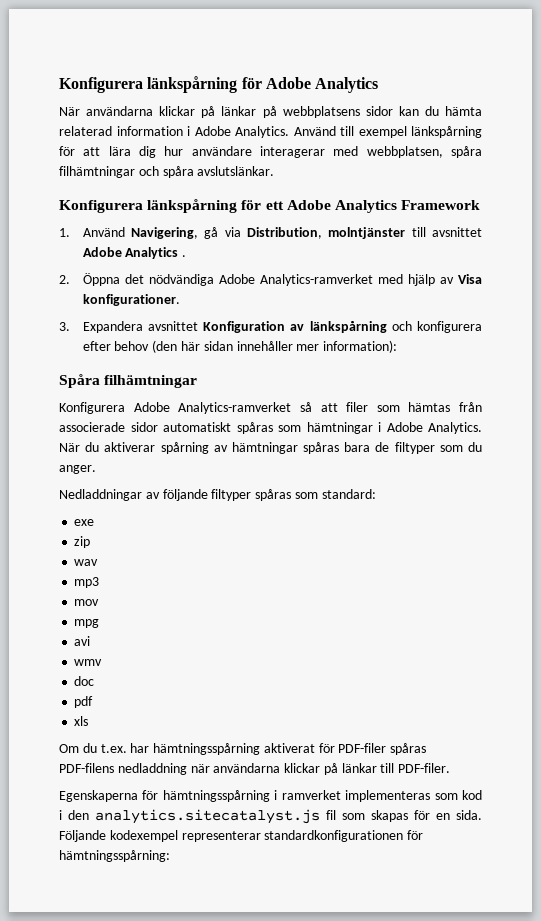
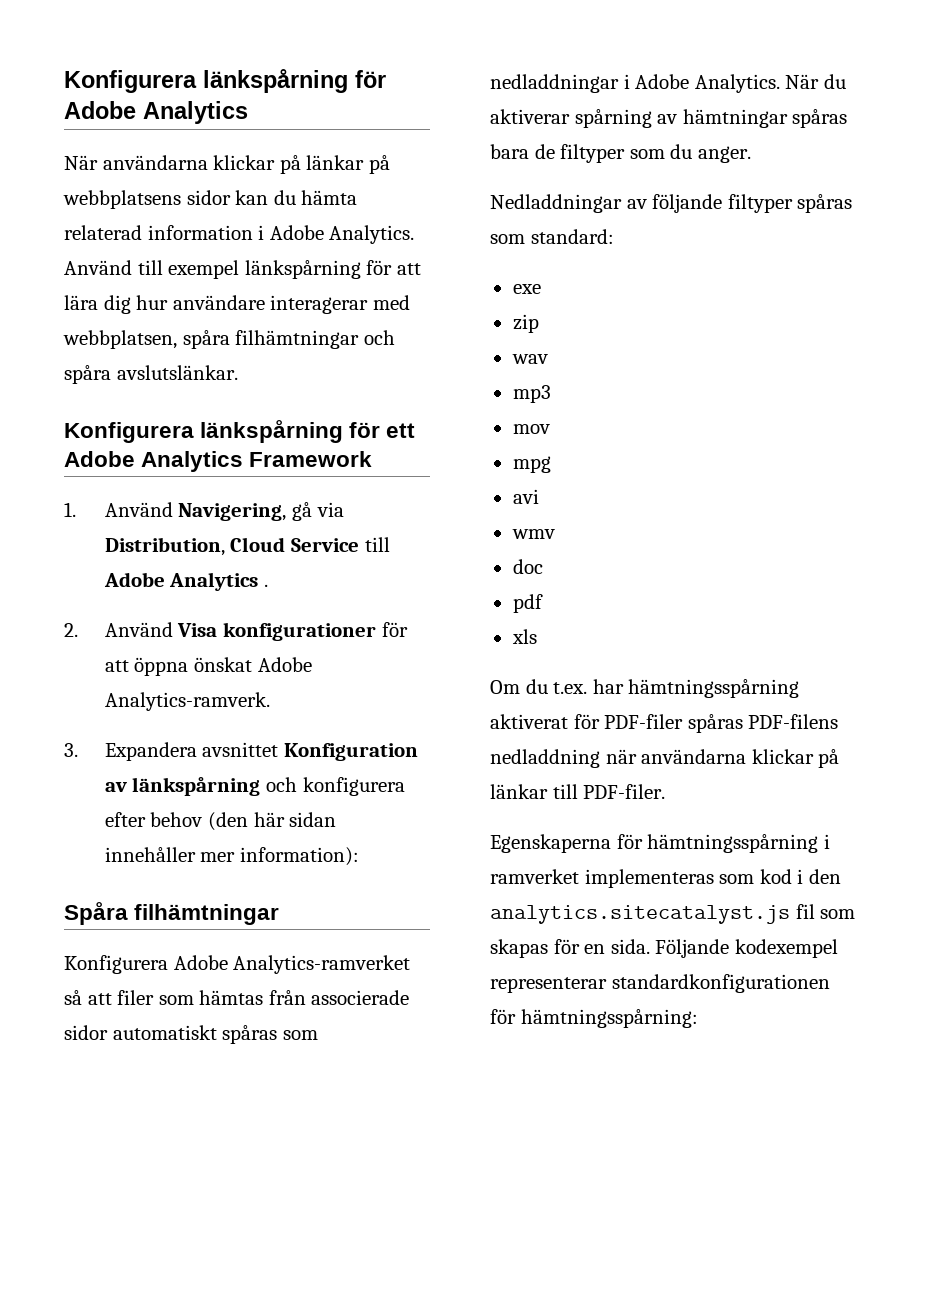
- 1. Använd Navigering, gå via Distribution, molntjänster till avsnittet Adobe Analytics .
+ 1. Använd Navigering, gå via Distribution, Cloud Service till Adobe Analytics .
- 2. Öppna det nödvändiga Adobe Analytics-ramverket med hjälp av Visa konfigurationer.
+ 2. Använd Visa konfigurationer för att öppna önskat Adobe Analytics-ramverk.
- Konfigurera Adobe Analytics-ramverket så att filer som hämtas från associerade sidor automatiskt spåras som hämtningar i Adobe Analytics.
+ Konfigurera Adobe Analytics-ramverket så att filer som hämtas från associerade sidor automatiskt spåras som nedladdningar i Adobe Analytics.

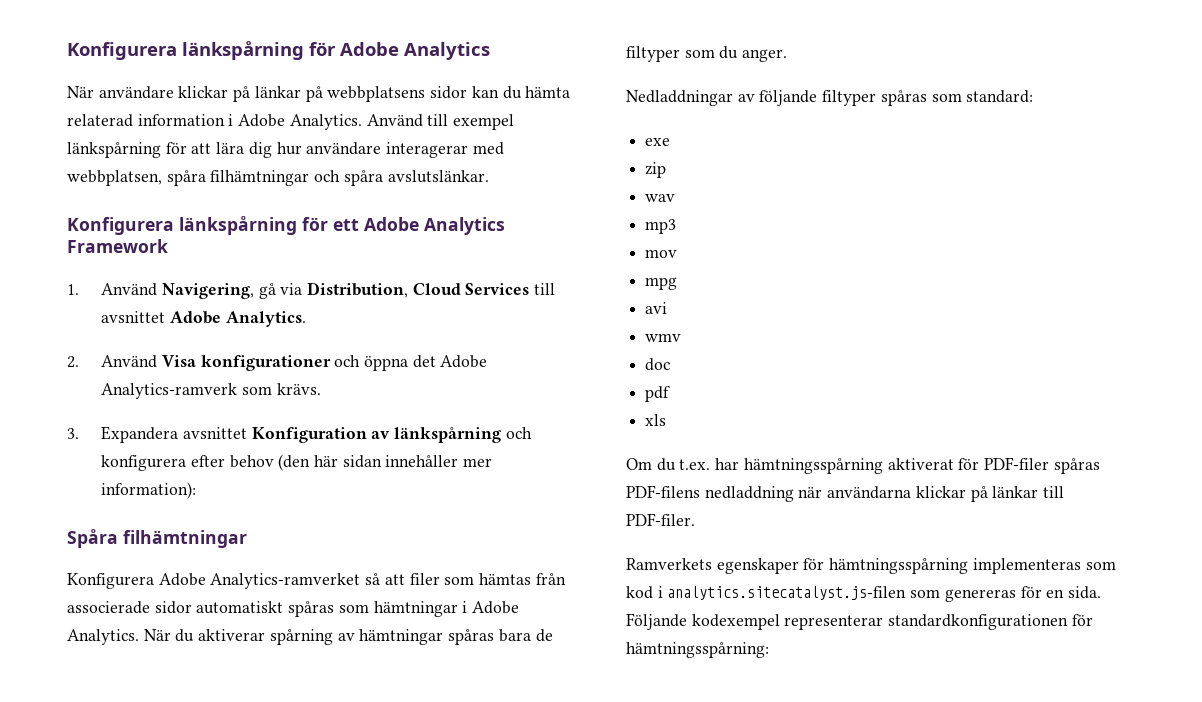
- När användarna klickar på länkar på webbplatsens sidor kan du hämta relaterad information i Adobe Analytics.
+ När användare klickar på länkar på webbplatsens sidor kan du hämta relaterad information i Adobe Analytics.
- 1. Använd Navigering, gå via Distribution, Cloud Service till Adobe Analytics .
+ 1. Använd Navigering, gå via Distribution, Cloud Services till avsnittet Adobe Analytics.
- 2. Använd Visa konfigurationer för att öppna önskat Adobe Analytics-ramverk.
+ 2. Använd Visa konfigurationer och öppna det Adobe Analytics-ramverk som krävs.
- Konfigurera Adobe Analytics-ramverket så att filer som hämtas från associerade sidor automatiskt spåras som nedladdningar i Adobe Analytics.
+ Konfigurera Adobe Analytics-ramverket så att filer som hämtas från associerade sidor automatiskt spåras som hämtningar i Adobe Analytics.
- Egenskaperna för hämtningsspårning i ramverket implementeras som kod i den analytics.sitecatalyst.js fil som skapas för en sida.
+ Ramverkets egenskaper för hämtningsspårning implementeras som kod i analytics.sitecatalyst.js-filen som genereras för en sida.

